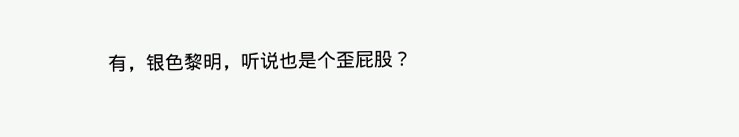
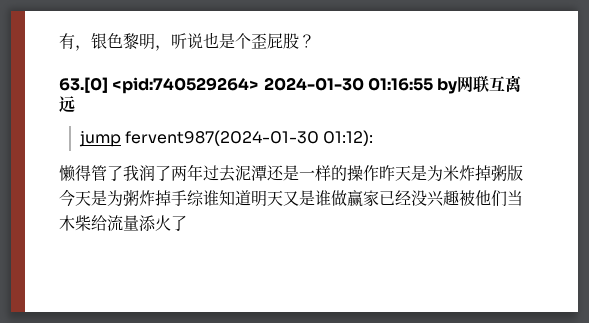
+ 63.[0] <pid:740529264> 2024-01-30 01:16:55 by网联互离远
+ jump fervent987(2024-01-30 01:12):
+ 懒得管了我润了两年过去泥潭还是一样的操作昨天是为米炸掉粥版今天是为粥炸掉手综谁知道明天又是谁做赢家已经没兴趣被他们当木柴给流量添火了

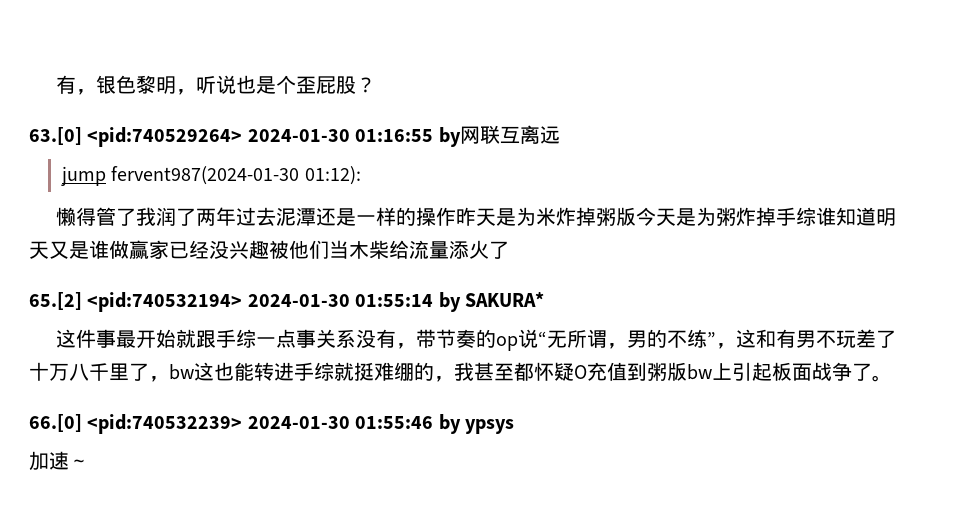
+ 65.[2] <pid:740532194> 2024-01-30 01:55:14 by SAKURA*
+ 这件事最开始就跟手综一点事关系没有，带节奏的op说“无所谓，男的不练”，这和有男不玩差了十万八千里了，bw这也能转进手综就挺难绷的，我甚至都怀疑O充值到粥版bw上引起板面战争了。
+ 66.[0] <pid:740532239> 2024-01-30 01:55:46 by ypsys
+ 加速～

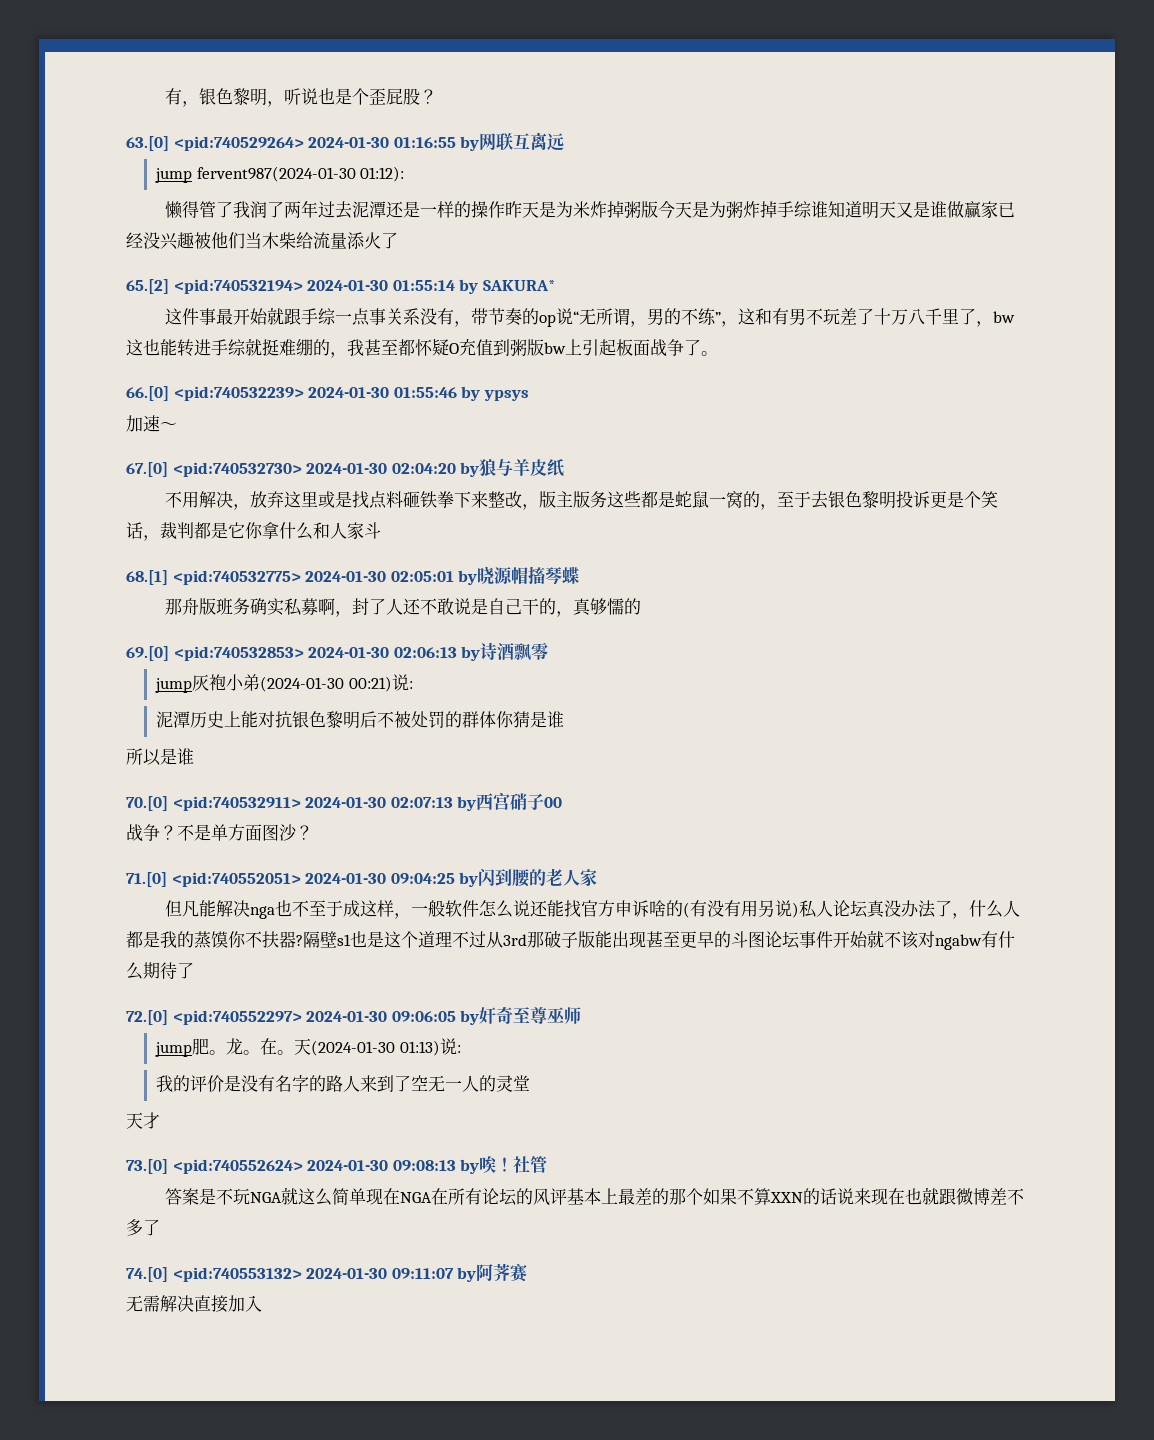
+ 67.[0] <pid:740532730> 2024-01-30 02:04:20 by狼与羊皮纸
+ 不用解决，放弃这里或是找点料砸铁拳下来整改，版主版务这些都是蛇鼠一窝的，至于去银色黎明投诉更是个笑话，裁判都是它你拿什么和人家斗
+ 68.[1] <pid:740532775> 2024-01-30 02:05:01 by晓源帽搐琴蝶
+ 那舟版班务确实私募啊，封了人还不敢说是自己干的，真够懦的
+ 69.[0] <pid:740532853> 2024-01-30 02:06:13 by诗酒飘零
+ jump灰袍小弟(2024-01-30 00:21)说:
+ 泥潭历史上能对抗银色黎明后不被处罚的群体你猜是谁
+ 所以是谁
+ 70.[0] <pid:740532911> 2024-01-30 02:07:13 by西宫硝子00
+ 战争？不是单方面图沙？
+ 71.[0] <pid:740552051> 2024-01-30 09:04:25 by闪到腰的老人家
+ 但凡能解决nga也不至于成这样，一般软件怎么说还能找官方申诉啥的(有没有用另说)私人论坛真没办法了，什么人都是我的蒸馍你不扶器?隔壁s1也是这个道理不过从3rd那破子版能出现甚至更早的斗图论坛事件开始就不该对ngabw有什么期待了
+ 72.[0] <pid:740552297> 2024-01-30 09:06:05 by奸奇至尊巫师
+ jump肥。龙。在。天(2024-01-30 01:13)说:
+ 我的评价是没有名字的路人来到了空无一人的灵堂
+ 天才
+ 73.[0] <pid:740552624> 2024-01-30 09:08:13 by唉！社管
+ 答案是不玩NGA就这么简单现在NGA在所有论坛的风评基本上最差的那个如果不算XXN的话说来现在也就跟微博差不多了
+ 74.[0] <pid:740553132> 2024-01-30 09:11:07 by阿荠赛
+ 无需解决直接加入

